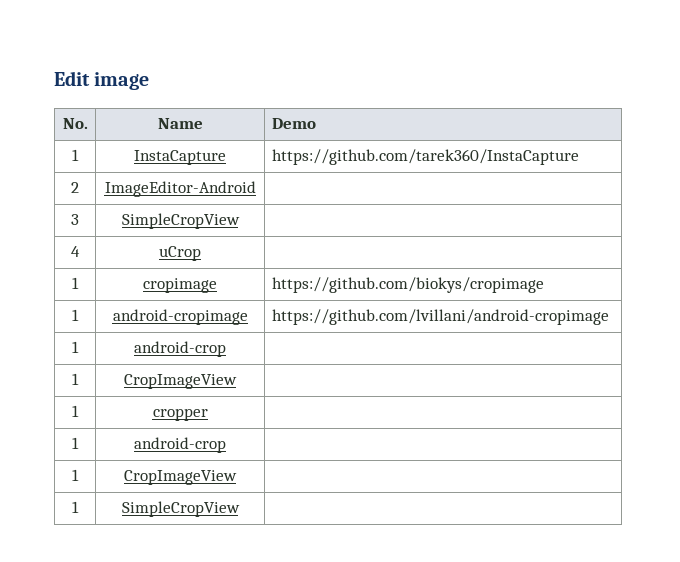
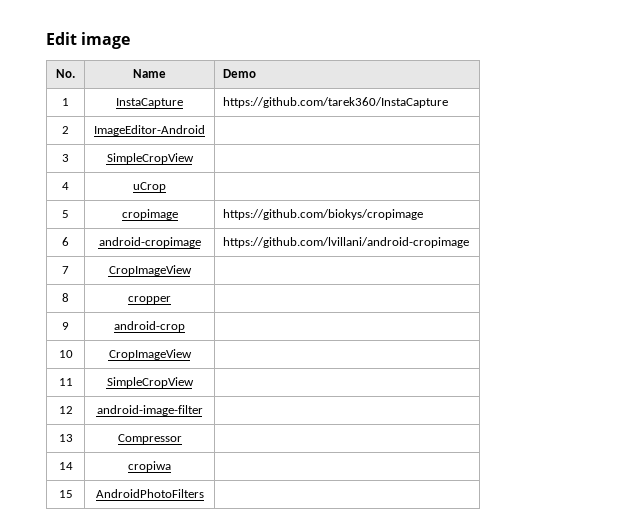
- 1 | cropimage | https://github.com/biokys/cropimage
+ 5 | cropimage | https://github.com/biokys/cropimage
- 1 | android-cropimage | https://github.com/lvillani/android-cropimage
- 1 | android-crop |
- 1 | CropImageView |
- 1 | cropper |
- 1 | android-crop |
- 1 | CropImageView |
- 1 | SimpleCropView |
+ 6 | android-cropimage | https://github.com/lvillani/android-cropimage
+ 7 | CropImageView |
+ 8 | cropper |
+ 9 | android-crop |
+ 10 | CropImageView |
+ 11 | SimpleCropView |
+ 12 | android-image-filter |
+ 13 | Compressor |
+ 14 | cropiwa |
+ 15 | AndroidPhotoFilters |

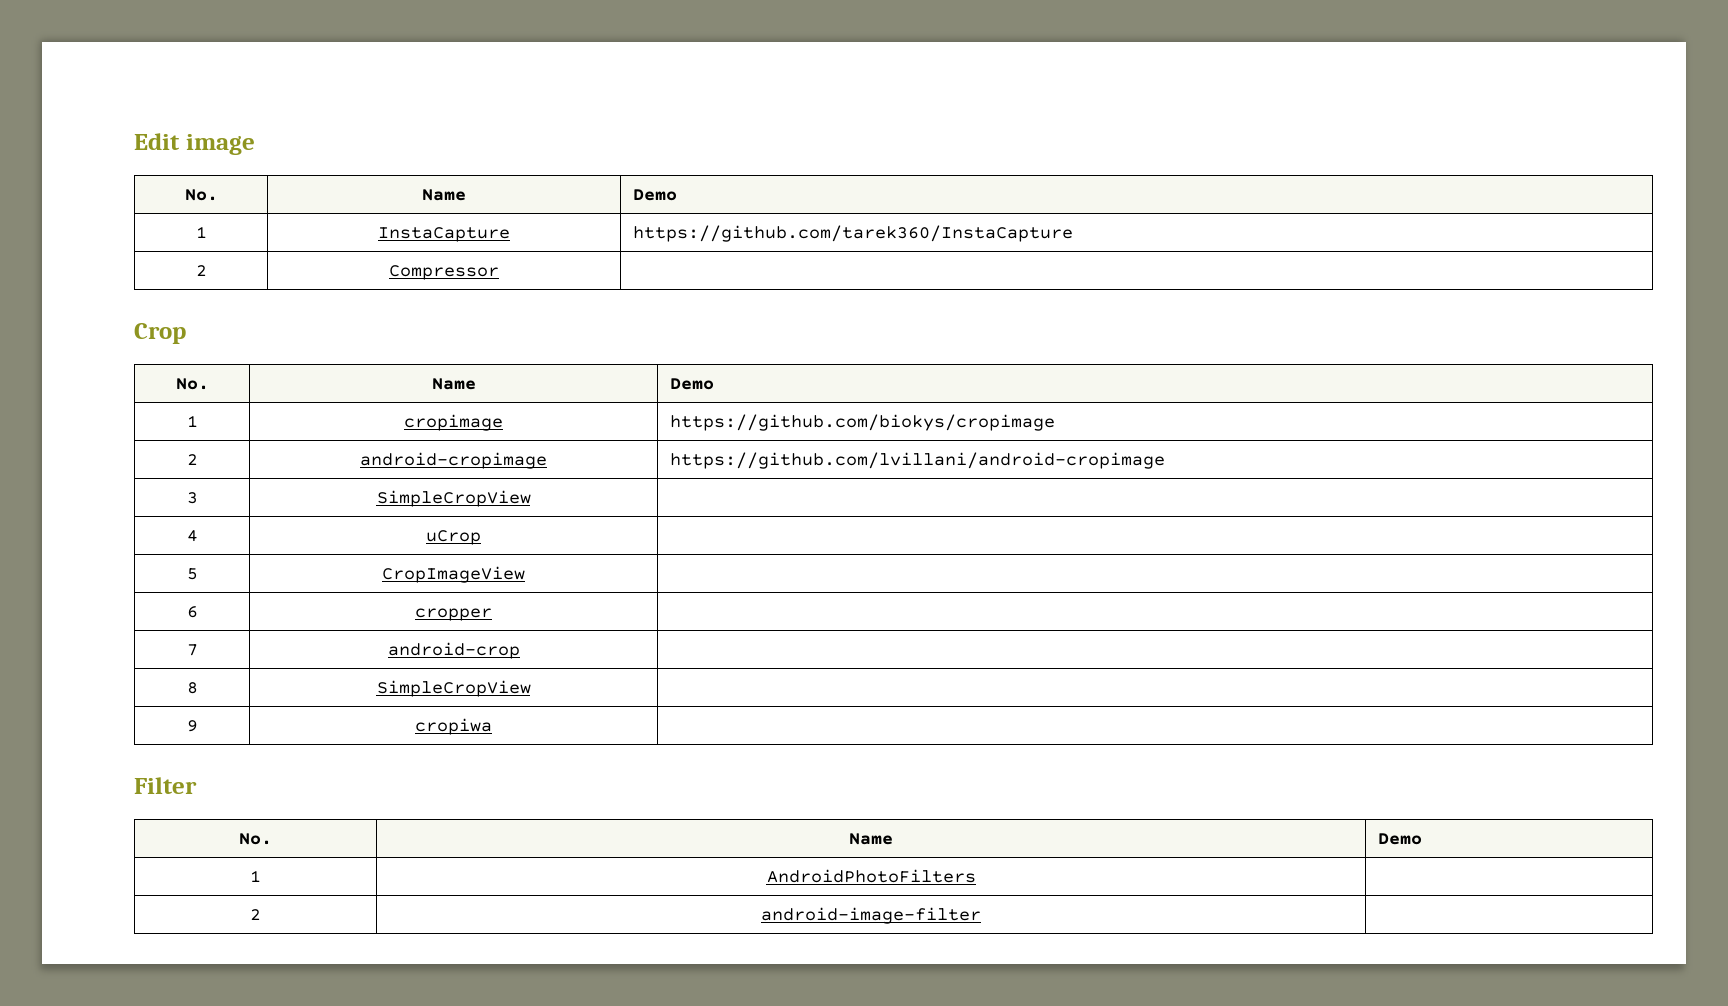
- 2 | ImageEditor-Android |
+ 2 | Compressor |
+ Crop
+ No. | Name | Demo
+ 1 | cropimage | https://github.com/biokys/cropimage
+ 2 | android-cropimage | https://github.com/lvillani/android-cropimage
- 5 | cropimage | https://github.com/biokys/cropimage
+ 5 | CropImageView |
- 6 | android-cropimage | https://github.com/lvillani/android-cropimage
+ 6 | cropper |
- 7 | CropImageView |
+ 7 | android-crop |
- 8 | cropper |
+ 8 | SimpleCropView |
- 9 | android-crop |
- 10 | CropImageView |
- 11 | SimpleCropView |
- 12 | android-image-filter |
- 13 | Compressor |
- 14 | cropiwa |
- 15 | AndroidPhotoFilters |
+ 9 | cropiwa |
+ Filter
+ No. | Name | Demo
+ 1 | AndroidPhotoFilters |
+ 2 | android-image-filter |

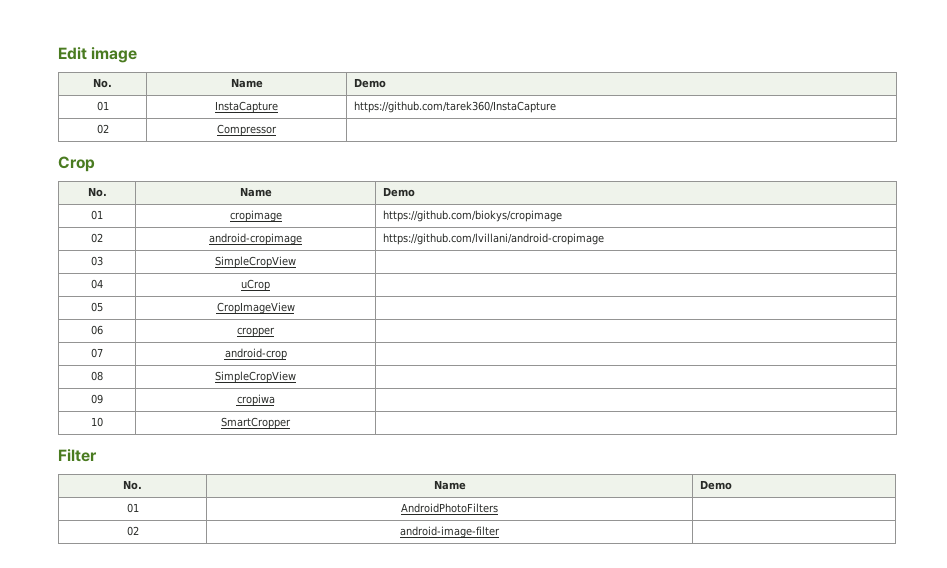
- 1 | InstaCapture | https://github.com/tarek360/InstaCapture
+ 01 | InstaCapture | https://github.com/tarek360/InstaCapture
- 2 | Compressor |
+ 02 | Compressor |
- 1 | cropimage | https://github.com/biokys/cropimage
+ 01 | cropimage | https://github.com/biokys/cropimage
- 2 | android-cropimage | https://github.com/lvillani/android-cropimage
+ 02 | android-cropimage | https://github.com/lvillani/android-cropimage
- 3 | SimpleCropView |
- 4 | uCrop |
+ 03 | SimpleCropView |
+ 04 | uCrop |
- 5 | CropImageView |
+ 05 | CropImageView |
- 6 | cropper |
+ 06 | cropper |
- 7 | android-crop |
+ 07 | android-crop |
- 8 | SimpleCropView |
- 9 | cropiwa |
+ 08 | SimpleCropView |
+ 09 | cropiwa |
+ 10 | SmartCropper |
- 1 | AndroidPhotoFilters |
+ 01 | AndroidPhotoFilters |
- 2 | android-image-filter |
+ 02 | android-image-filter |

